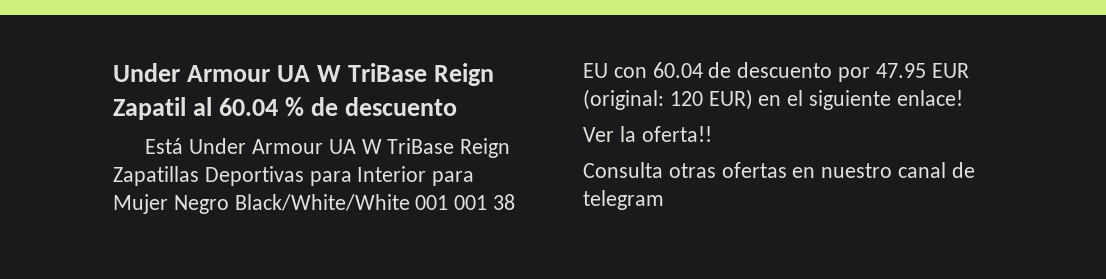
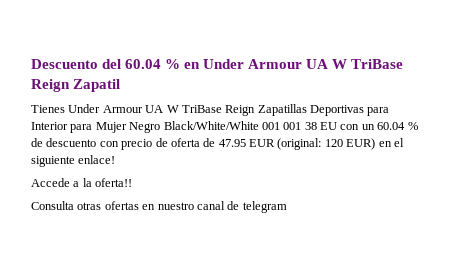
- Under Armour UA W TriBase Reign Zapatil al 60.04 % de descuento
- Está Under Armour UA W TriBase Reign Zapatillas Deportivas para Interior para Mujer Negro Black/White/White 001 001 38 EU con 60.04 de descuento por 47.95 EUR (original: 120 EUR) en el siguiente enlace!
+ Descuento del 60.04 % en Under Armour UA W TriBase Reign Zapatil
+ Tienes Under Armour UA W TriBase Reign Zapatillas Deportivas para Interior para Mujer Negro Black/White/White 001 001 38 EU con un 60.04 % de descuento con precio de oferta de 47.95 EUR (original: 120 EUR) en el siguiente enlace!
- Ver la oferta!!
+ Accede a la oferta!!

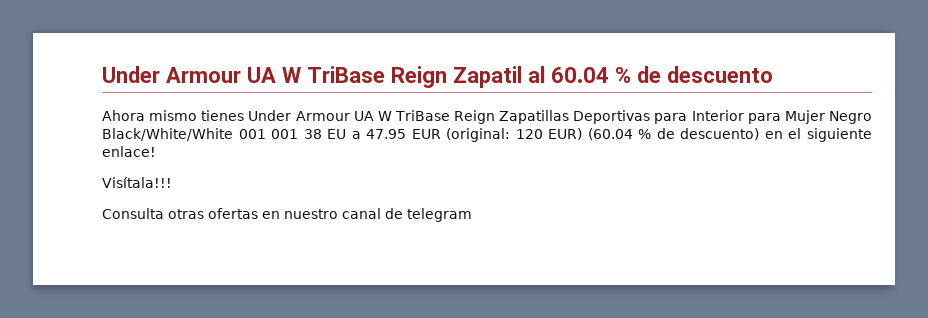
- Descuento del 60.04 % en Under Armour UA W TriBase Reign Zapatil
- Tienes Under Armour UA W TriBase Reign Zapatillas Deportivas para Interior para Mujer Negro Black/White/White 001 001 38 EU con un 60.04 % de descuento con precio de oferta de 47.95 EUR (original: 120 EUR) en el siguiente enlace!
+ Under Armour UA W TriBase Reign Zapatil al 60.04 % de descuento
+ Ahora mismo tienes Under Armour UA W TriBase Reign Zapatillas Deportivas para Interior para Mujer Negro Black/White/White 001 001 38 EU a 47.95 EUR (original: 120 EUR) (60.04 % de descuento) en el siguiente enlace!
- Accede a la oferta!!
+ Visítala!!!

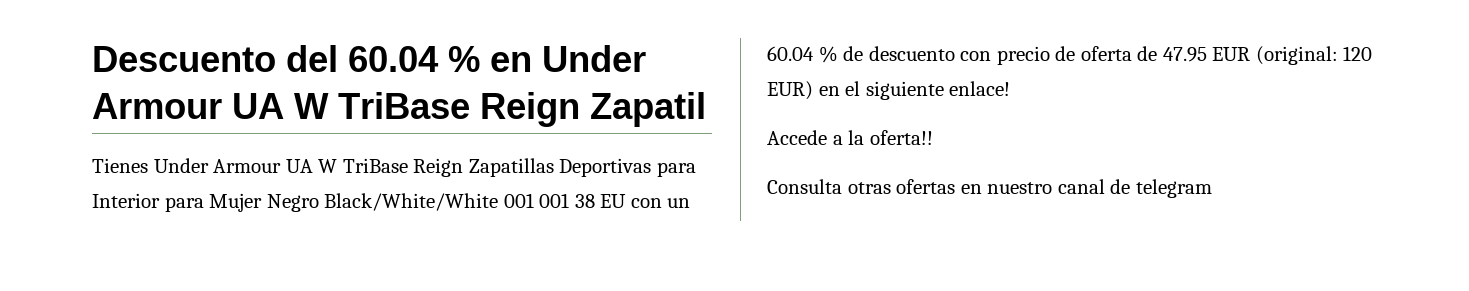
- Under Armour UA W TriBase Reign Zapatil al 60.04 % de descuento
- Ahora mismo tienes Under Armour UA W TriBase Reign Zapatillas Deportivas para Interior para Mujer Negro Black/White/White 001 001 38 EU a 47.95 EUR (original: 120 EUR) (60.04 % de descuento) en el siguiente enlace!
+ Descuento del 60.04 % en Under Armour UA W TriBase Reign Zapatil
+ Tienes Under Armour UA W TriBase Reign Zapatillas Deportivas para Interior para Mujer Negro Black/White/White 001 001 38 EU con un 60.04 % de descuento con precio de oferta de 47.95 EUR (original: 120 EUR) en el siguiente enlace!
- Visítala!!!
+ Accede a la oferta!!

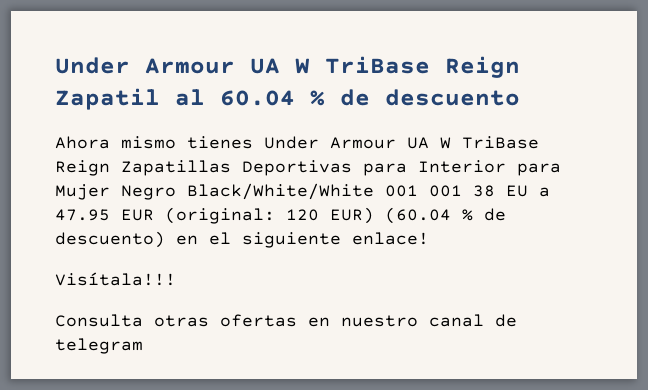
- Descuento del 60.04 % en Under Armour UA W TriBase Reign Zapatil
- Tienes Under Armour UA W TriBase Reign Zapatillas Deportivas para Interior para Mujer Negro Black/White/White 001 001 38 EU con un 60.04 % de descuento con precio de oferta de 47.95 EUR (original: 120 EUR) en el siguiente enlace!
+ Under Armour UA W TriBase Reign Zapatil al 60.04 % de descuento
+ Ahora mismo tienes Under Armour UA W TriBase Reign Zapatillas Deportivas para Interior para Mujer Negro Black/White/White 001 001 38 EU a 47.95 EUR (original: 120 EUR) (60.04 % de descuento) en el siguiente enlace!
- Accede a la oferta!!
+ Visítala!!!

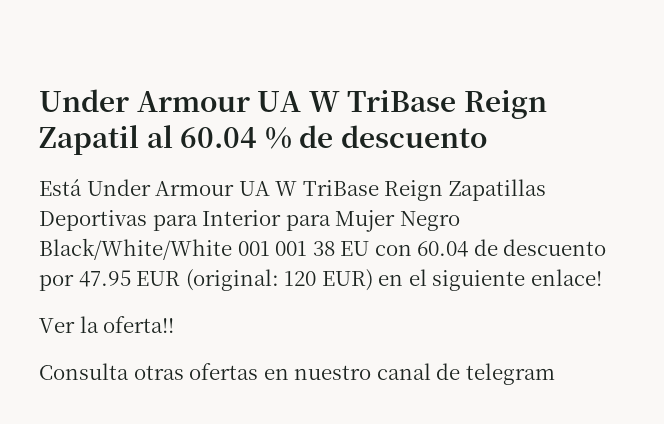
- Ahora mismo tienes Under Armour UA W TriBase Reign Zapatillas Deportivas para Interior para Mujer Negro Black/White/White 001 001 38 EU a 47.95 EUR (original: 120 EUR) (60.04 % de descuento) en el siguiente enlace!
+ Está Under Armour UA W TriBase Reign Zapatillas Deportivas para Interior para Mujer Negro Black/White/White 001 001 38 EU con 60.04 de descuento por 47.95 EUR (original: 120 EUR) en el siguiente enlace!
- Visítala!!!
+ Ver la oferta!!

